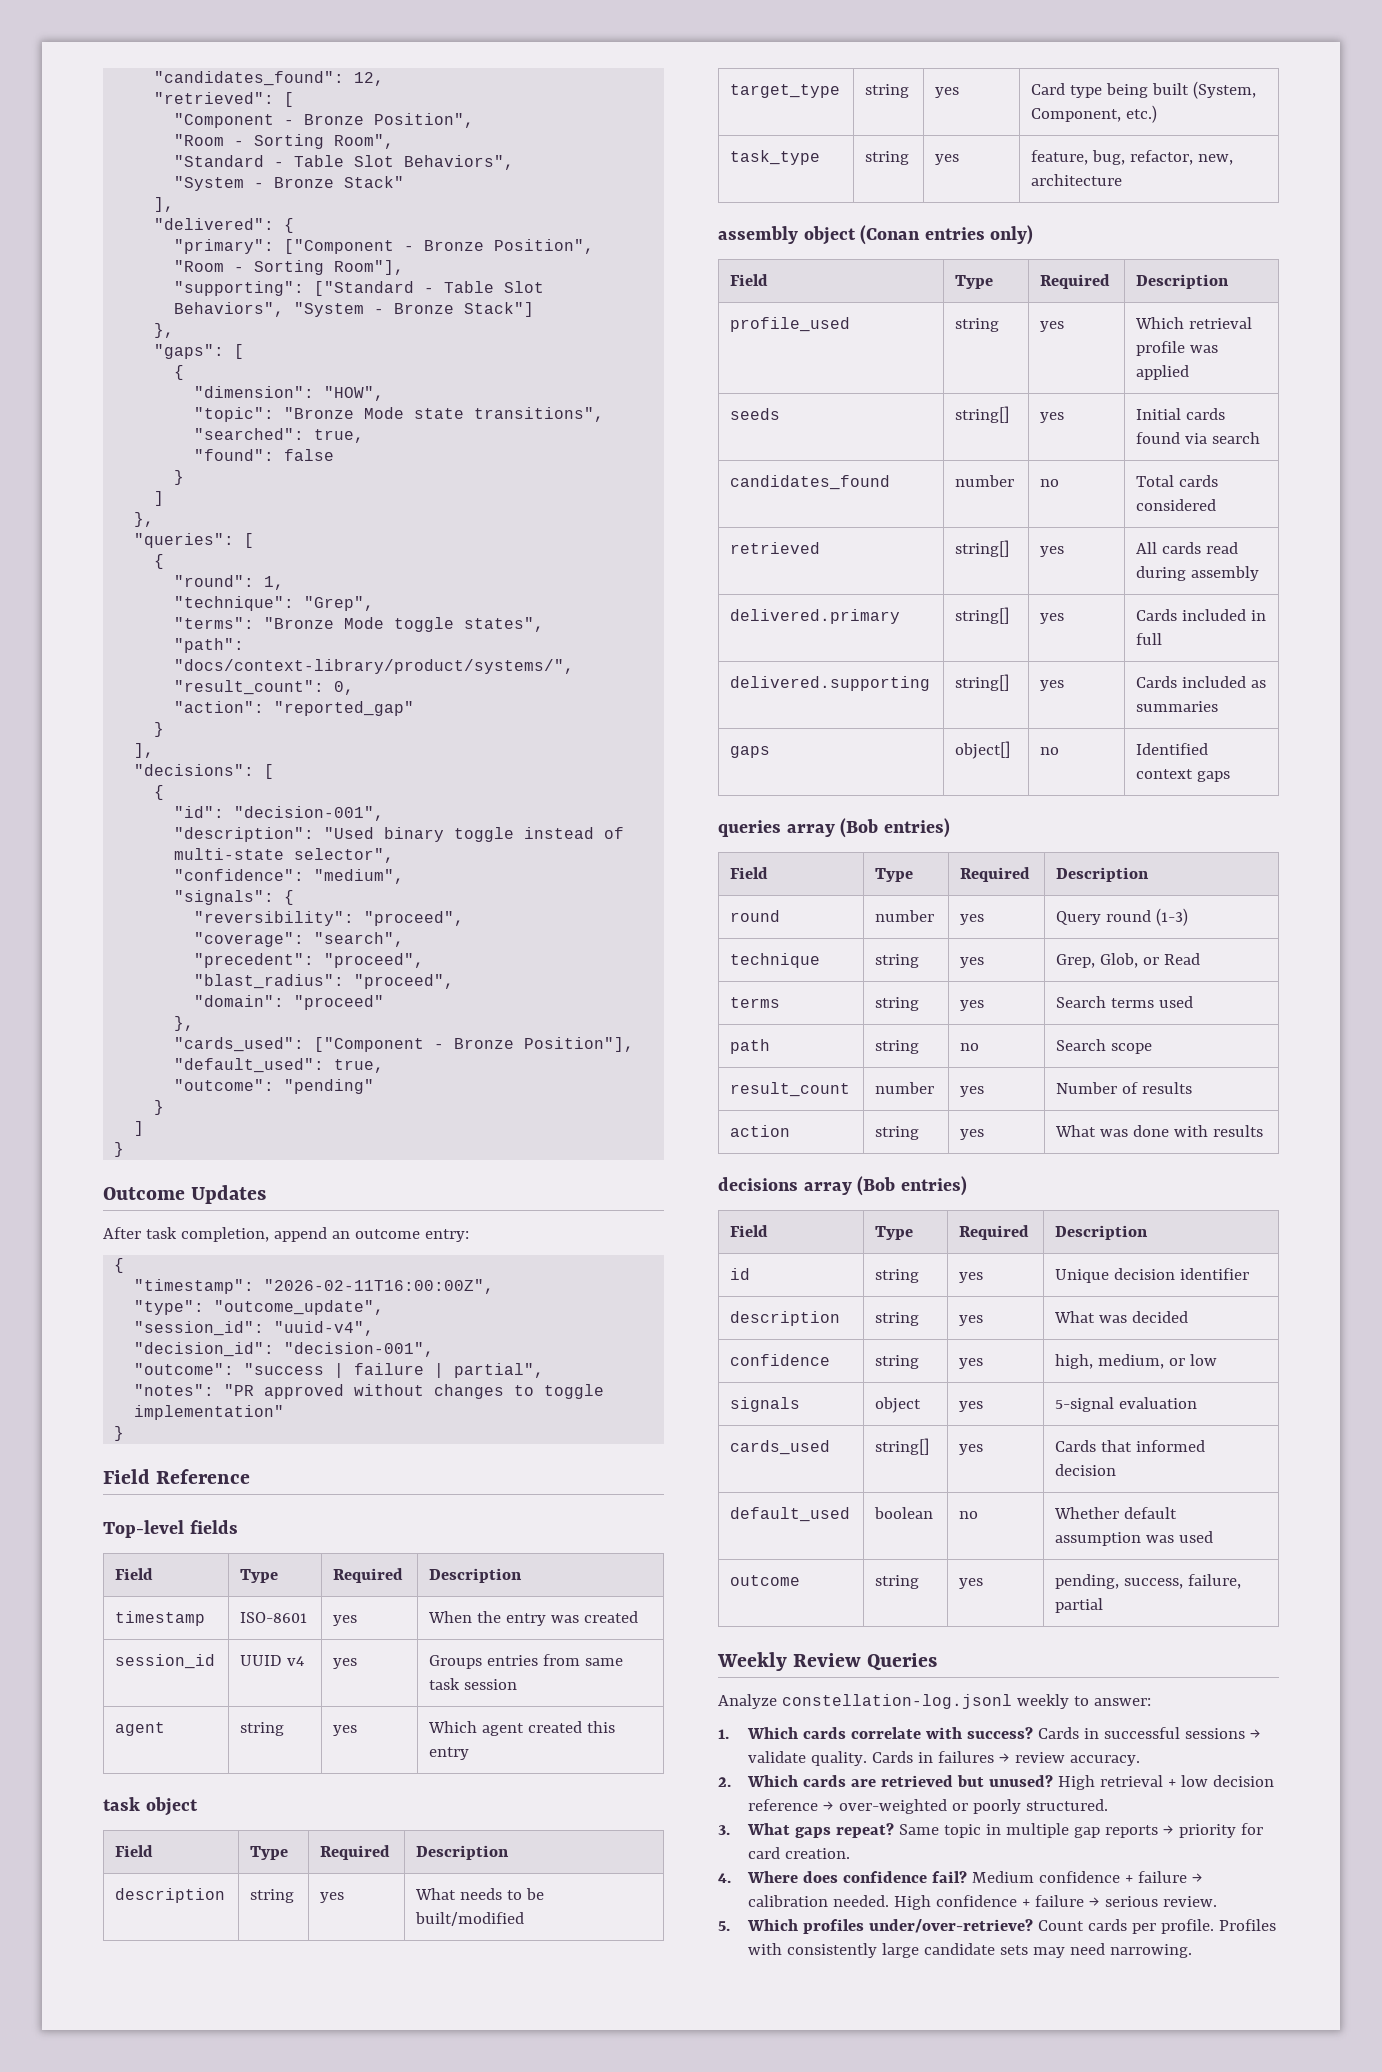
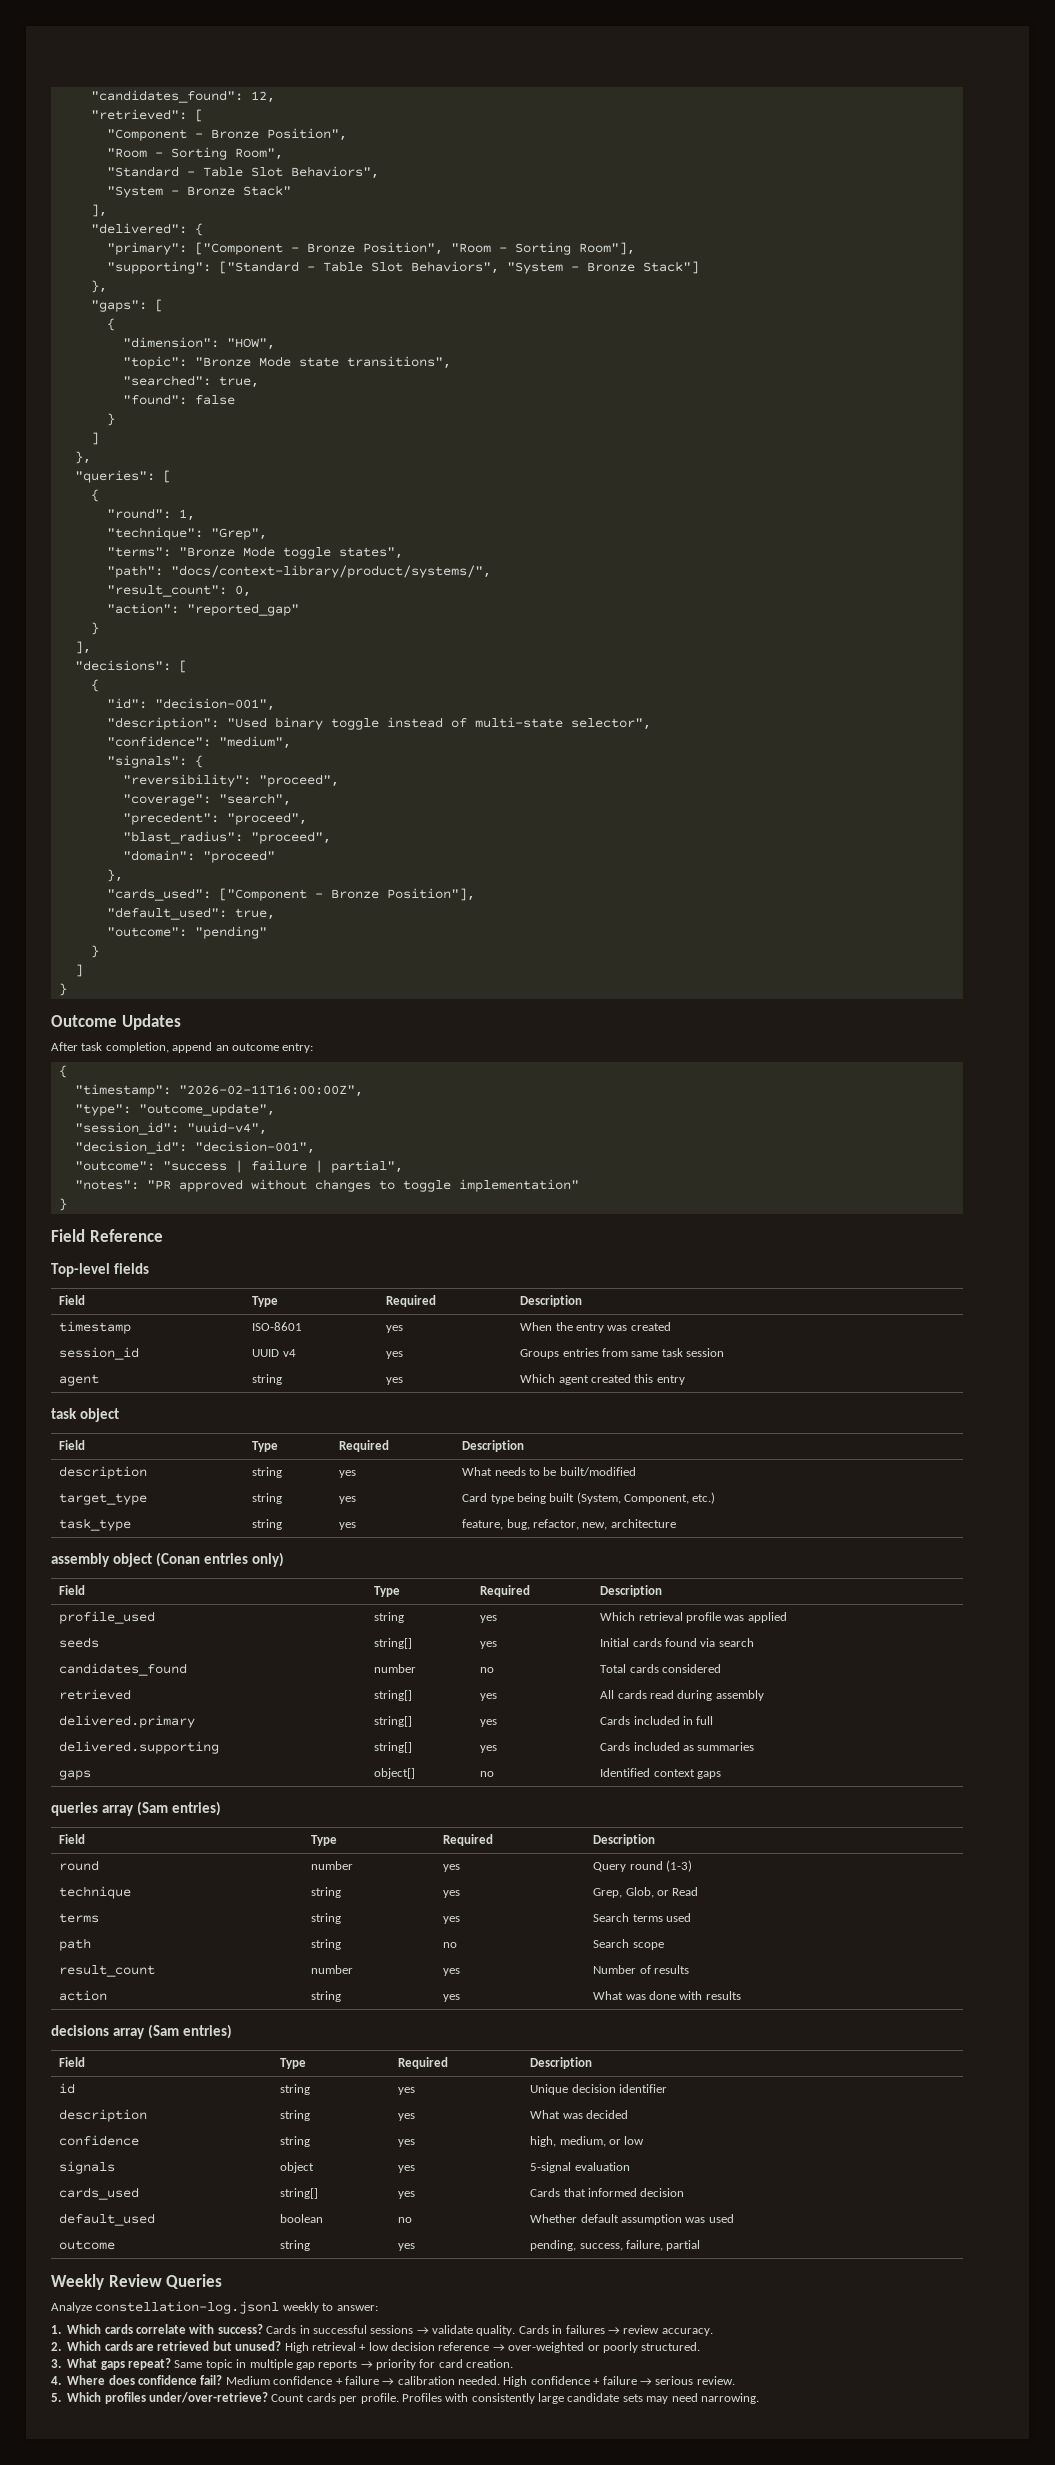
- queries array (Bob entries)
+ queries array (Sam entries)
- decisions array (Bob entries)
+ decisions array (Sam entries)

